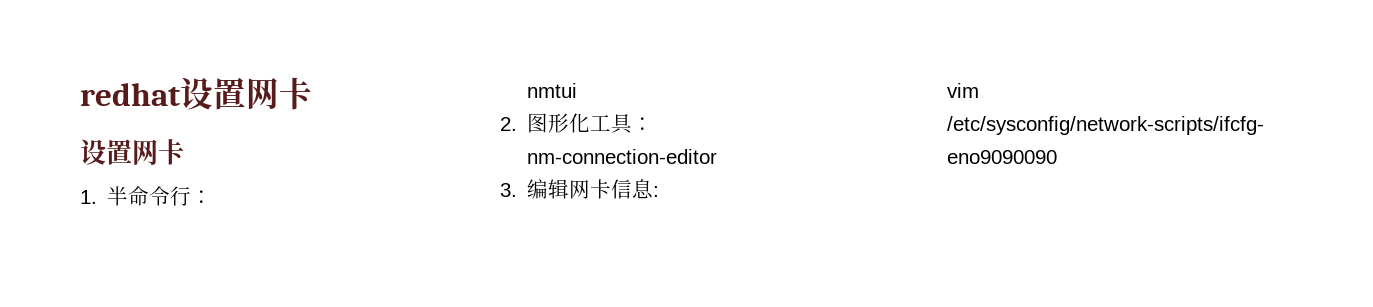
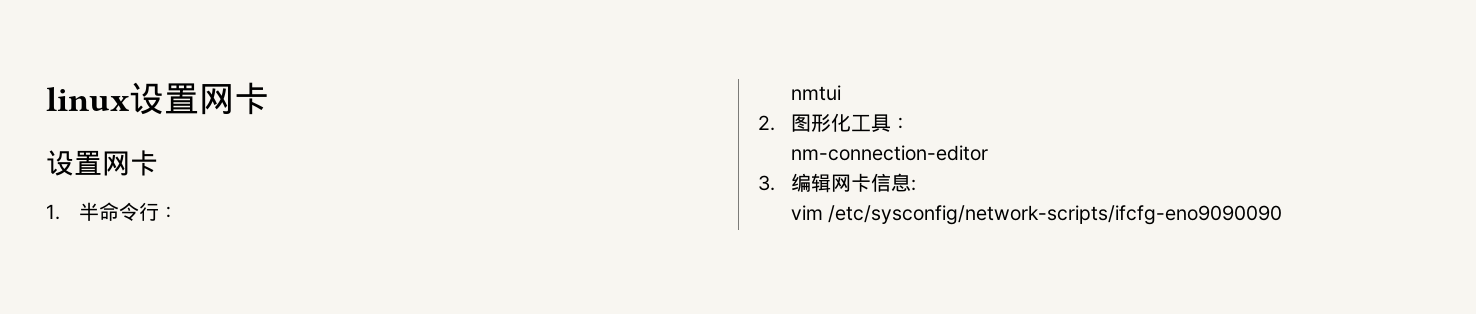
- redhat设置网卡
+ linux设置网卡

